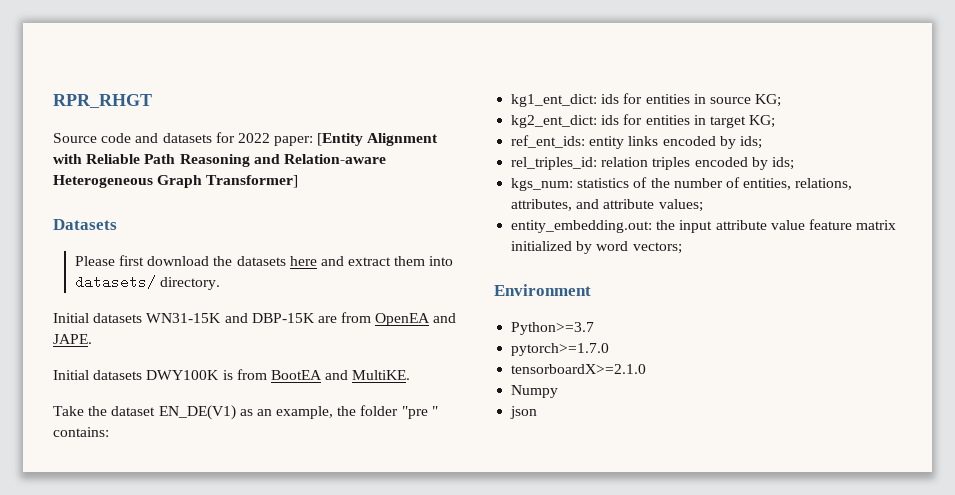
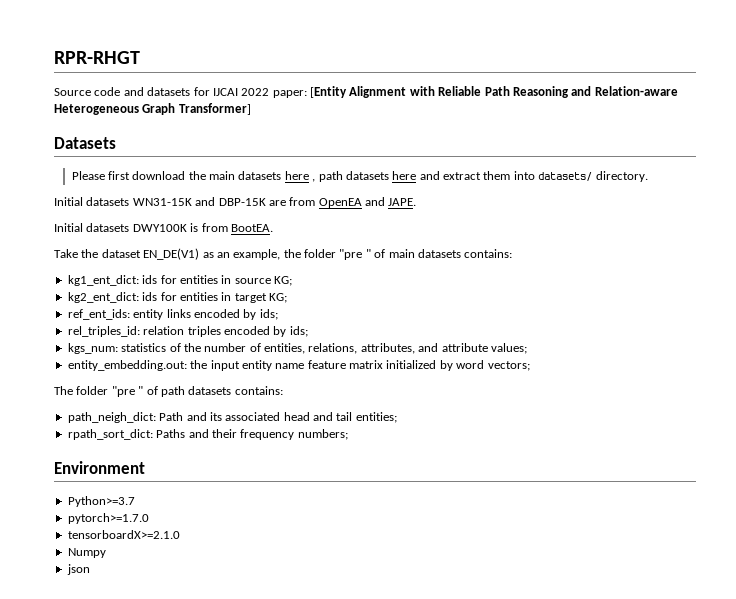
- RPR_RHGT
+ RPR-RHGT
- Source code and datasets for 2022 paper: [Entity Alignment with Reliable Path Reasoning and Relation-aware Heterogeneous Graph Transformer]
+ Source code and datasets for IJCAI 2022 paper: [Entity Alignment with Reliable Path Reasoning and Relation-aware Heterogeneous Graph Transformer]
- Please first download the datasets here and extract them into datasets/ directory.
+ Please first download the main datasets here , path datasets here and extract them into datasets/ directory.
- Initial datasets DWY100K is from BootEA and MultiKE.
+ Initial datasets DWY100K is from BootEA.
- Take the dataset EN_DE(V1) as an example, the folder "pre " contains:
+ Take the dataset EN_DE(V1) as an example, the folder "pre " of main datasets contains:
- entity_embedding.out: the input attribute value feature matrix initialized by word vectors;
+ entity_embedding.out: the input entity name feature matrix initialized by word vectors;
+ The folder "pre " of path datasets contains:
+ path_neigh_dict: Path and its associated head and tail entities;
+ rpath_sort_dict: Paths and their frequency numbers;

